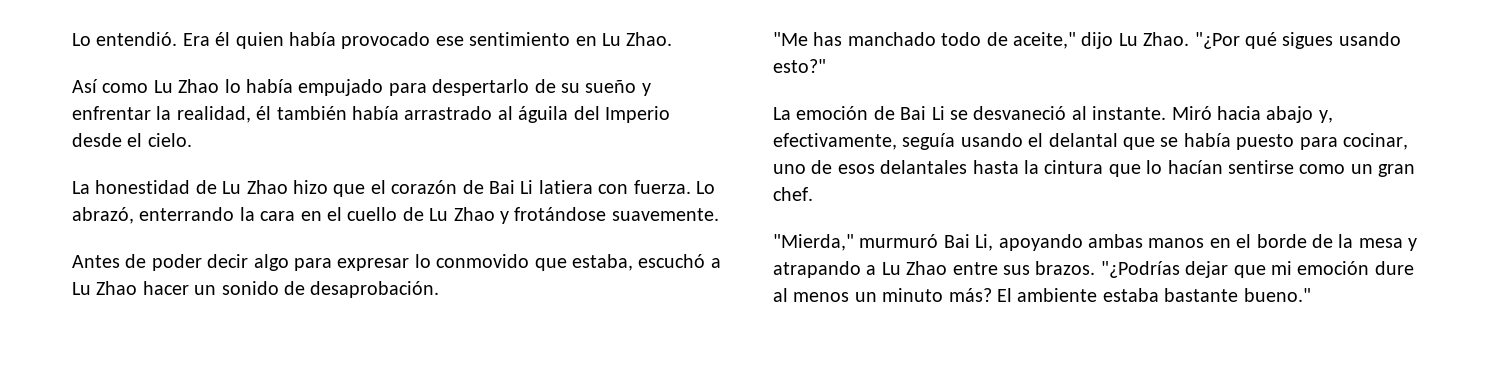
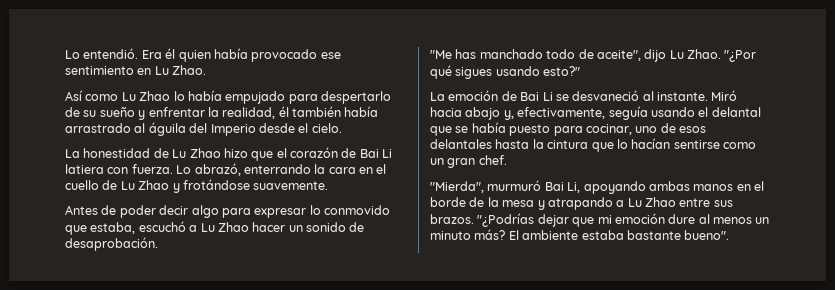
- "Me has manchado todo de aceite," dijo Lu Zhao.
+ "Me has manchado todo de aceite", dijo Lu Zhao.
- "Mierda," murmuró Bai Li, apoyando ambas manos en el borde de la mesa y atrapando a Lu Zhao entre sus brazos.
+ "Mierda", murmuró Bai Li, apoyando ambas manos en el borde de la mesa y atrapando a Lu Zhao entre sus brazos.
- El ambiente estaba bastante bueno."
+ El ambiente estaba bastante bueno".

